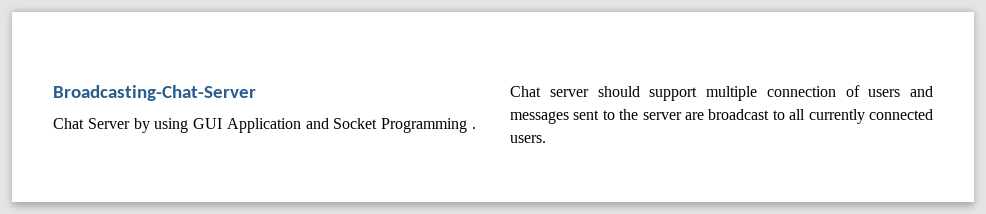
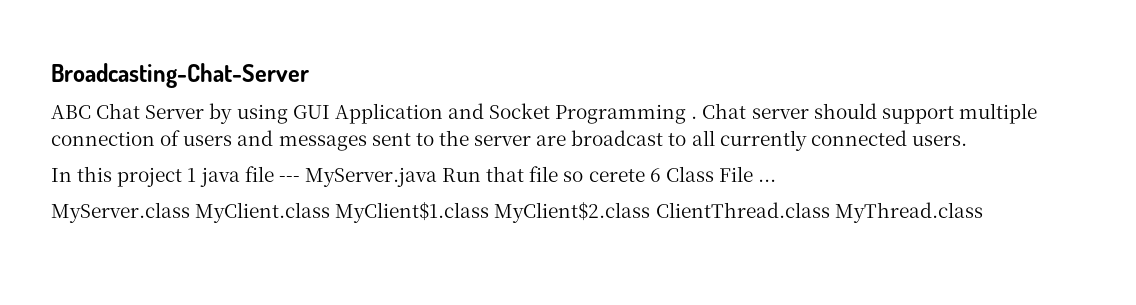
- Chat Server by using GUI Application and Socket Programming .
+ ABC Chat Server by using GUI Application and Socket Programming .
+ In this project 1 java file --- MyServer.java Run that file so cerete 6 Class File ...
+ MyServer.class MyClient.class MyClient$1.class MyClient$2.class ClientThread.class MyThread.class

